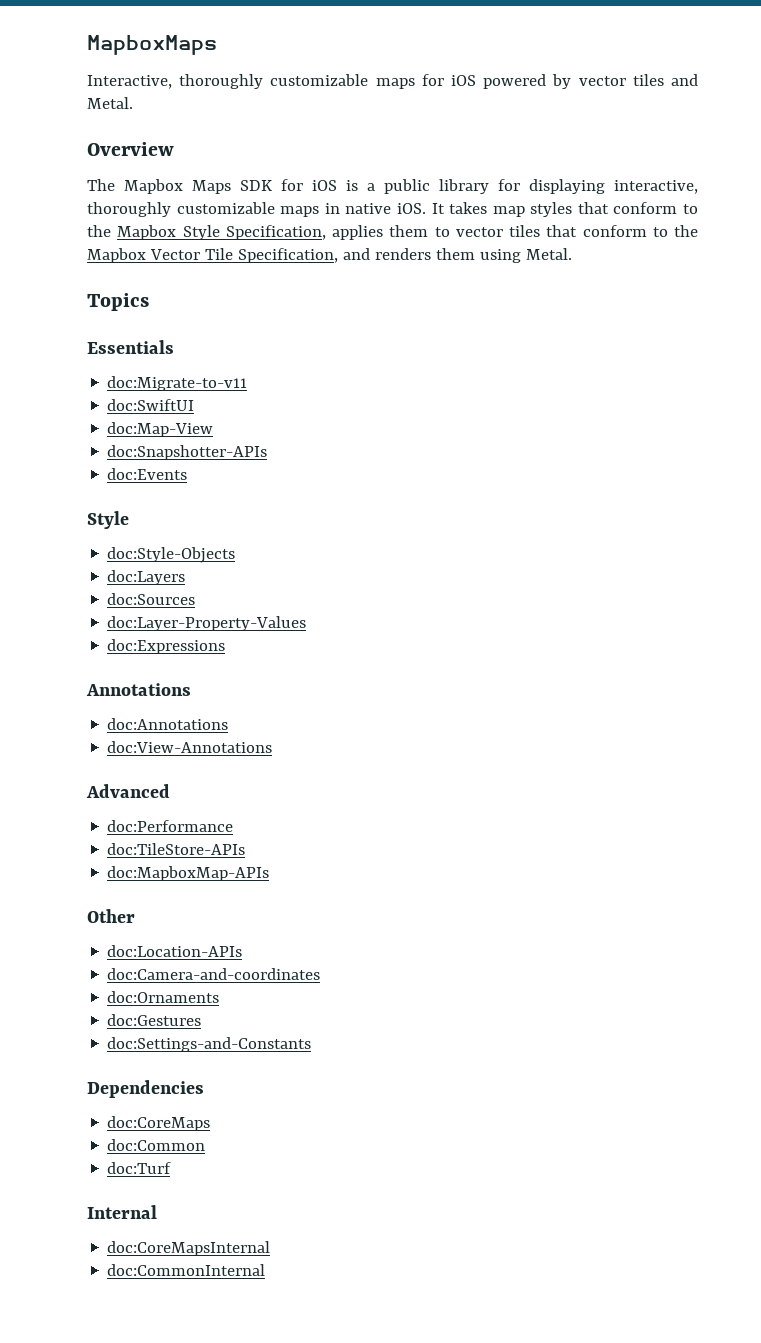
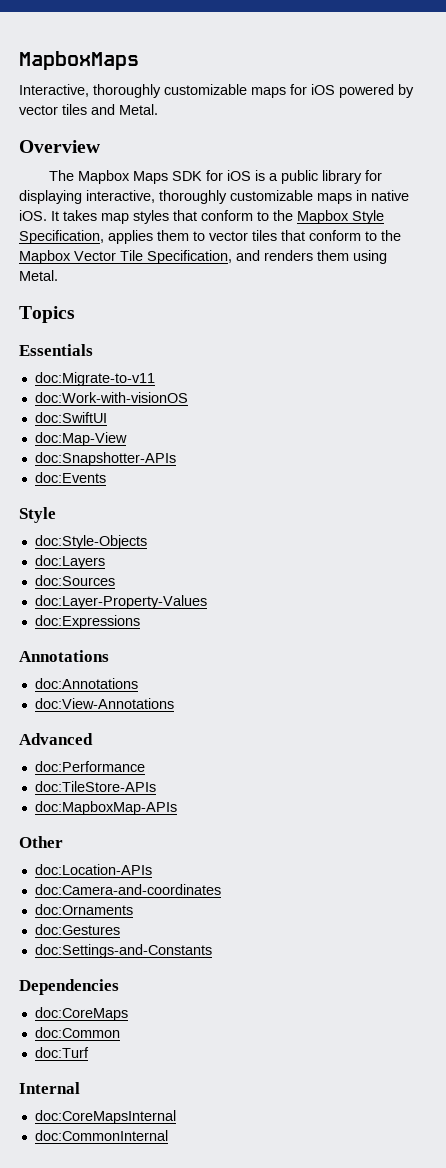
+ doc:Work-with-visionOS

